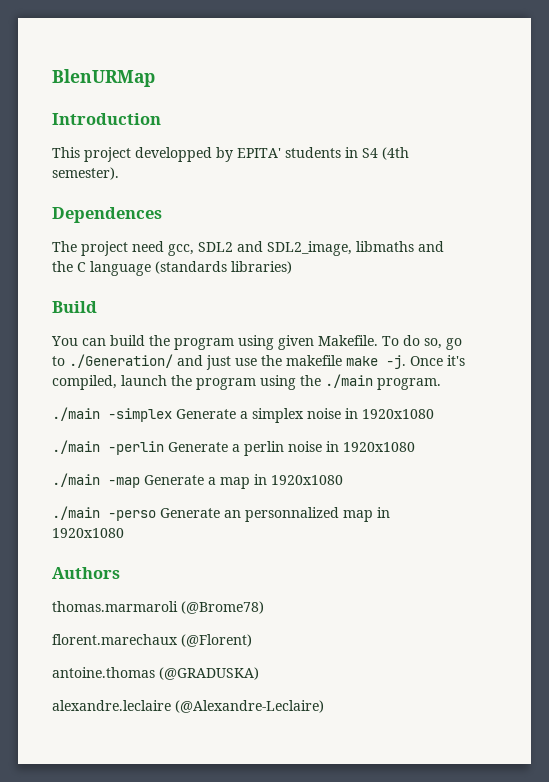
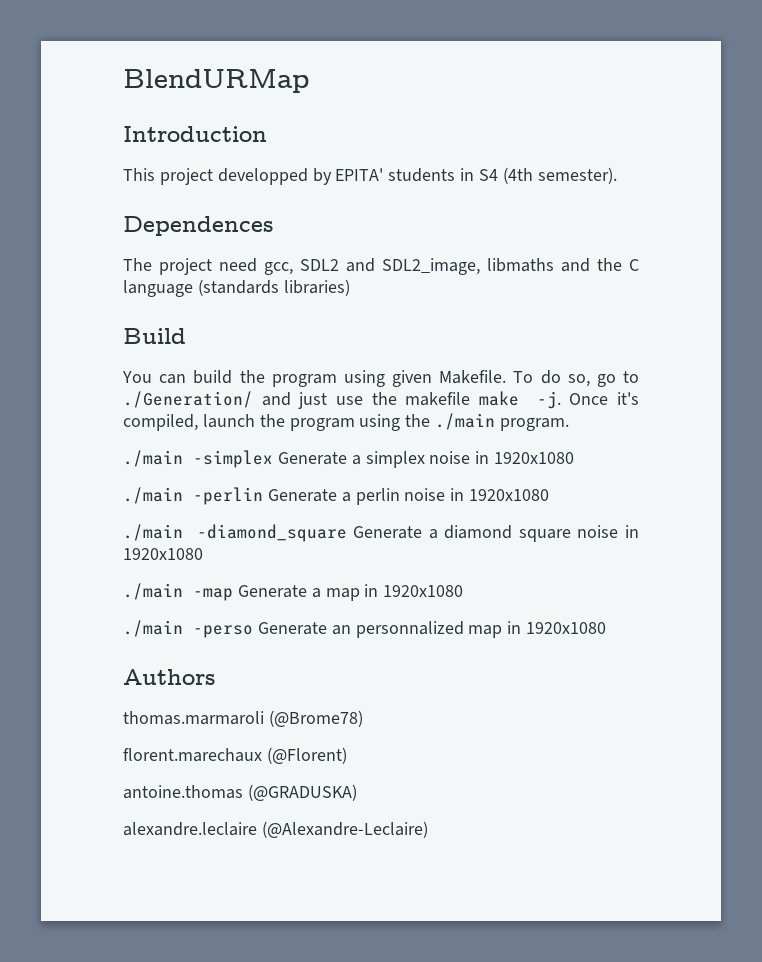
- BlenURMap
+ BlendURMap
+ ./main -diamond_square Generate a diamond square noise in 1920x1080

